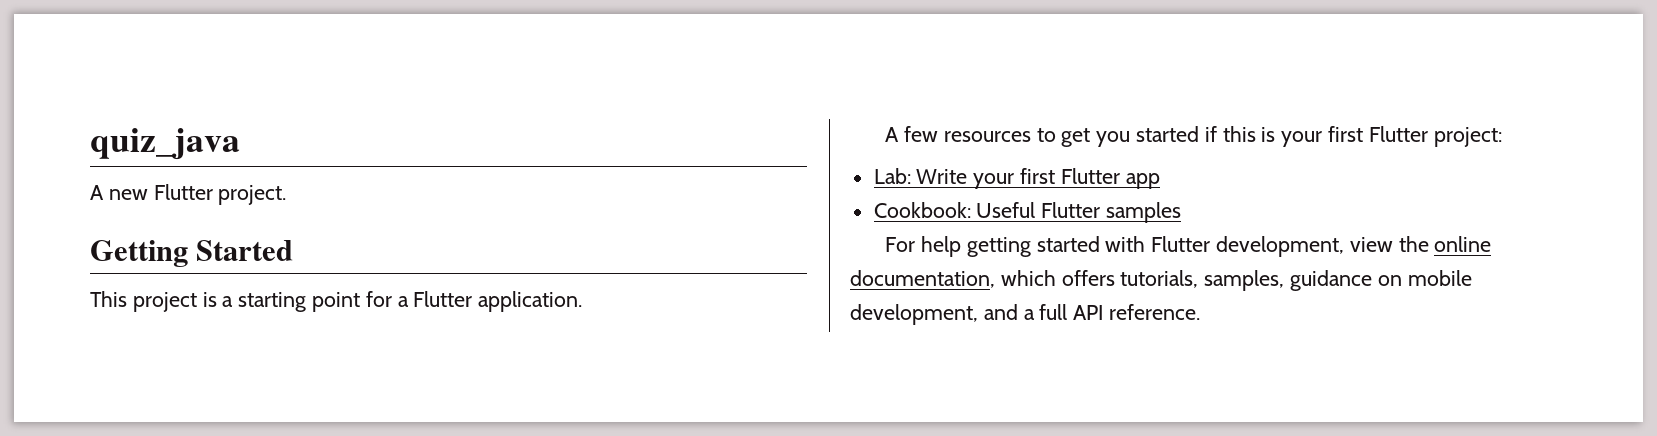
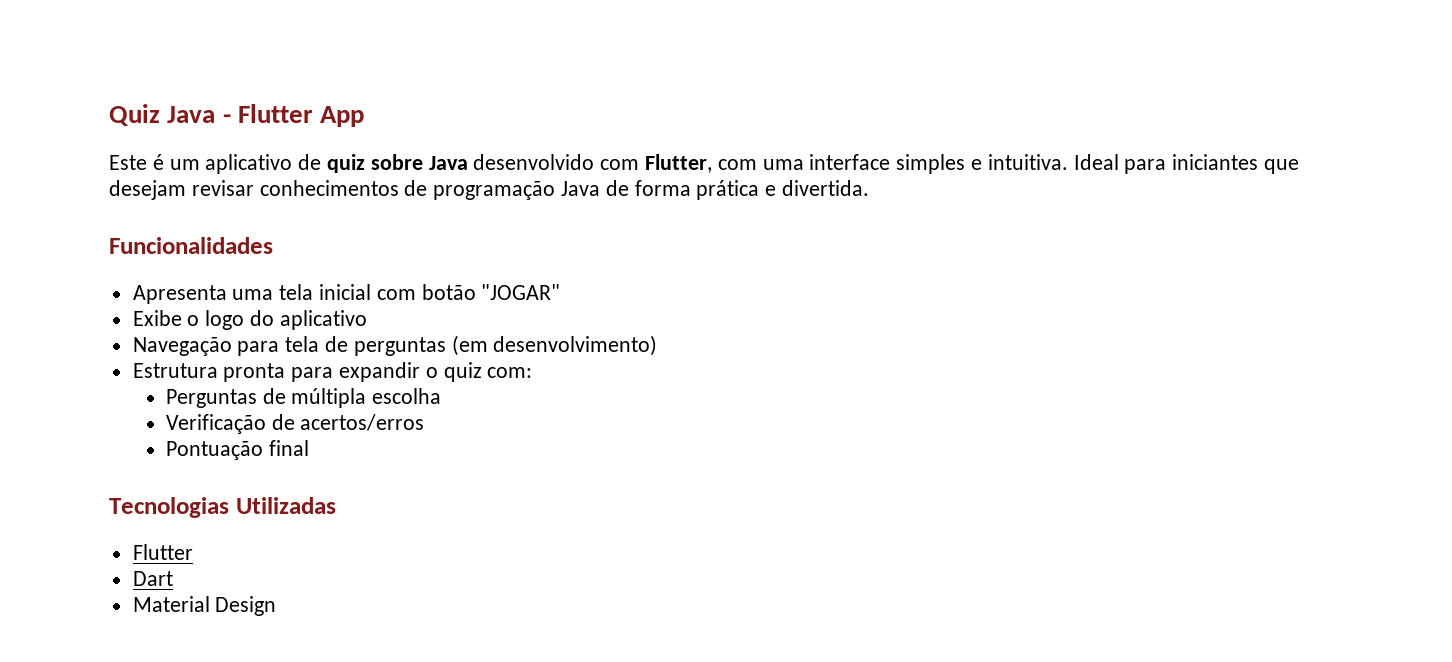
- quiz_java
- A new Flutter project.
- Getting Started
- This project is a starting point for a Flutter application.
- A few resources to get you started if this is your first Flutter project:
- Lab: Write your first Flutter app
- Cookbook: Useful Flutter samples
- For help getting started with Flutter development, view the online documentation, which offers tutorials, samples, guidance on mobile development, and a full API reference.
+ Quiz Java - Flutter App
+ Este é um aplicativo de quiz sobre Java desenvolvido com Flutter, com uma interface simples e intuitiva. Ideal para iniciantes que desejam revisar conhecimentos de programação Java de forma prática e divertida.
+ Funcionalidades
+ Apresenta uma tela inicial com botão "JOGAR"
+ Exibe o logo do aplicativo
+ Navegação para tela de perguntas (em desenvolvimento)
+ Estrutura pronta para expandir o quiz com:
+ Perguntas de múltipla escolha
+ Verificação de acertos/erros
+ Pontuação final
+ Tecnologias Utilizadas
+ Flutter
+ Dart
+ Material Design

